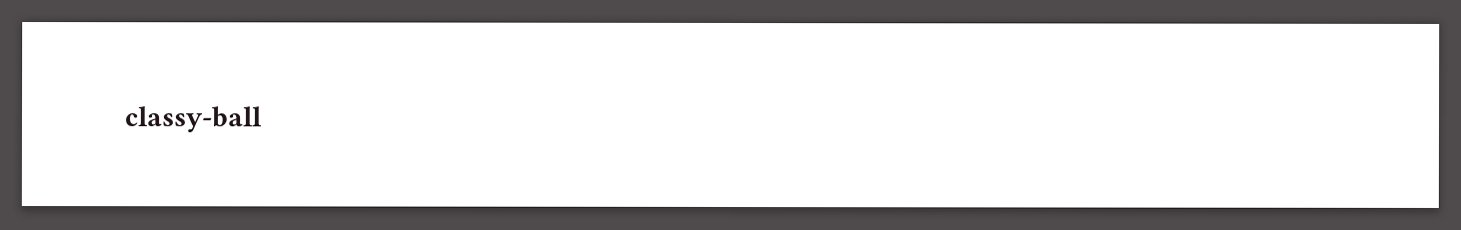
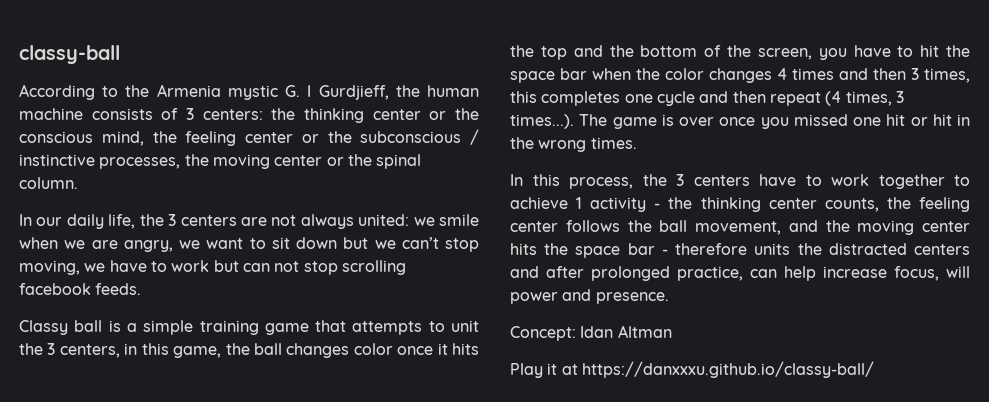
+ According to the Armenia mystic G. I Gurdjieff, the human machine consists of 3 centers: the thinking center or the conscious mind, the feeling center or the subconscious / instinctive processes, the moving center or the spinal column.
+ In our daily life, the 3 centers are not always united: we smile when we are angry, we want to sit down but we can’t stop moving, we have to work but can not stop scrolling facebook feeds.
+ Classy ball is a simple training game that attempts to unit the 3 centers, in this game, the ball changes color once it hits the top and the bottom of the screen, you have to hit the space bar when the color changes 4 times and then 3 times, this completes one cycle and then repeat (4 times, 3 times...). The game is over once you missed one hit or hit in the wrong times.
+ In this process, the 3 centers have to work together to achieve 1 activity - the thinking center counts, the feeling center follows the ball movement, and the moving center hits the space bar - therefore units the distracted centers and after prolonged practice, can help increase focus, will power and presence.
+ Concept: Idan Altman
+ Play it at https://danxxxu.github.io/classy-ball/

